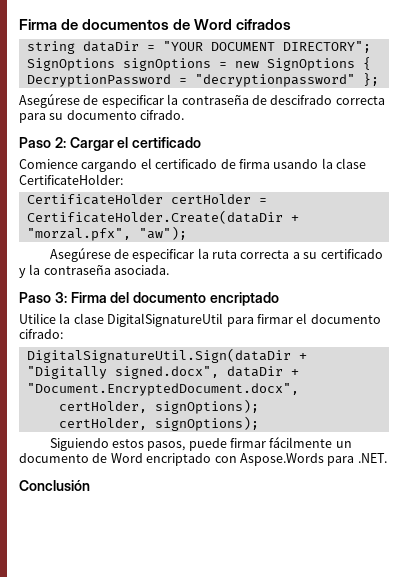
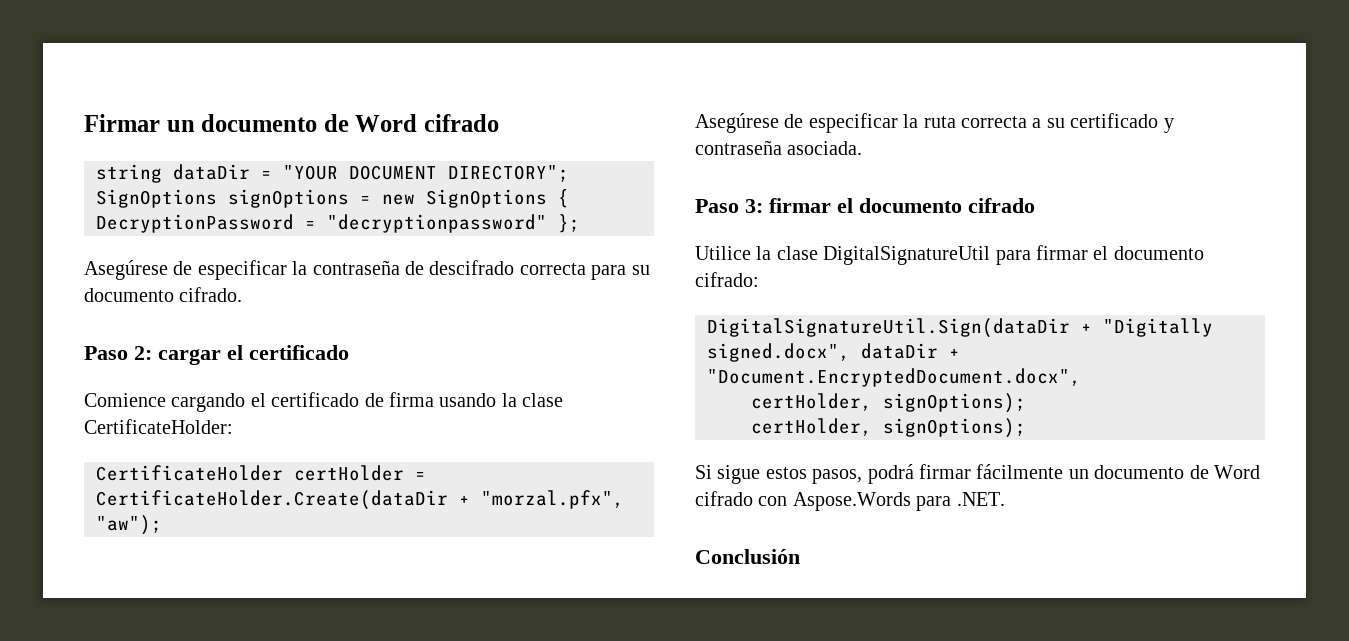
- Firma de documentos de Word cifrados
+ Firmar un documento de Word cifrado
- Paso 2: Cargar el certificado
+ Paso 2: cargar el certificado
- Asegúrese de especificar la ruta correcta a su certificado y la contraseña asociada.
+ Asegúrese de especificar la ruta correcta a su certificado y contraseña asociada.
- Paso 3: Firma del documento encriptado
+ Paso 3: firmar el documento cifrado
- Siguiendo estos pasos, puede firmar fácilmente un documento de Word encriptado con Aspose.Words para .NET.
+ Si sigue estos pasos, podrá firmar fácilmente un documento de Word cifrado con Aspose.Words para .NET.

